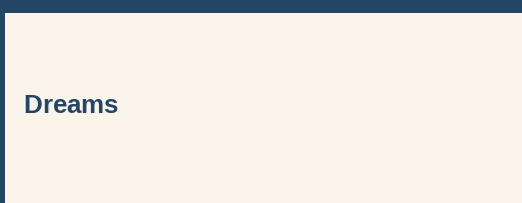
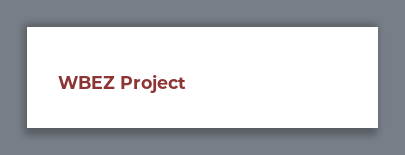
- Dreams
+ WBEZ Project

